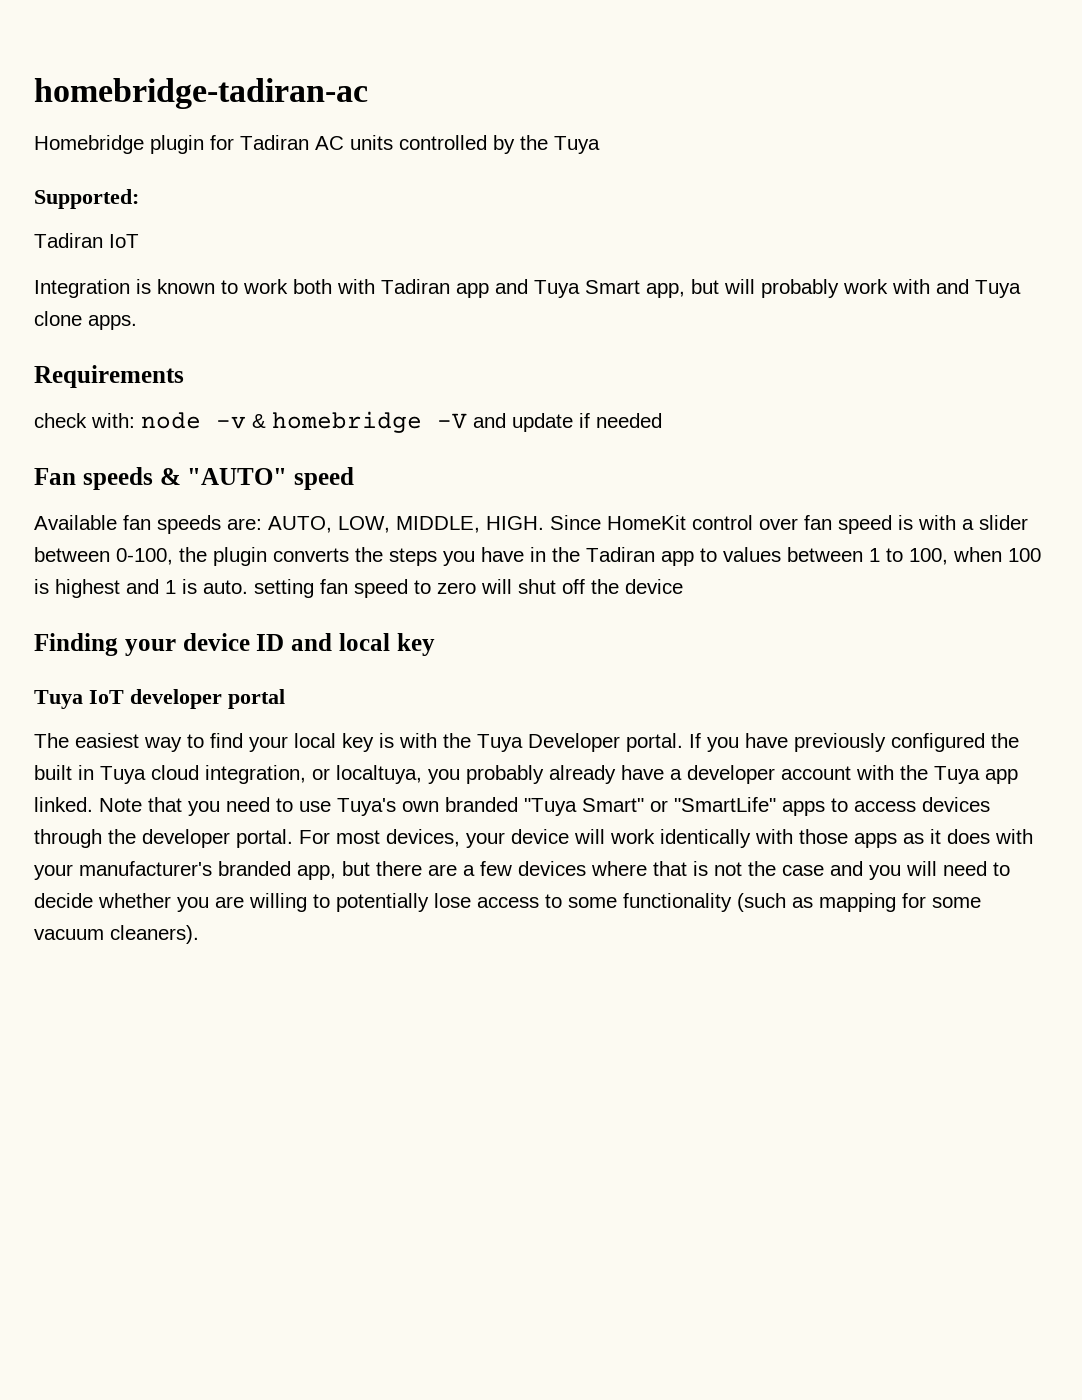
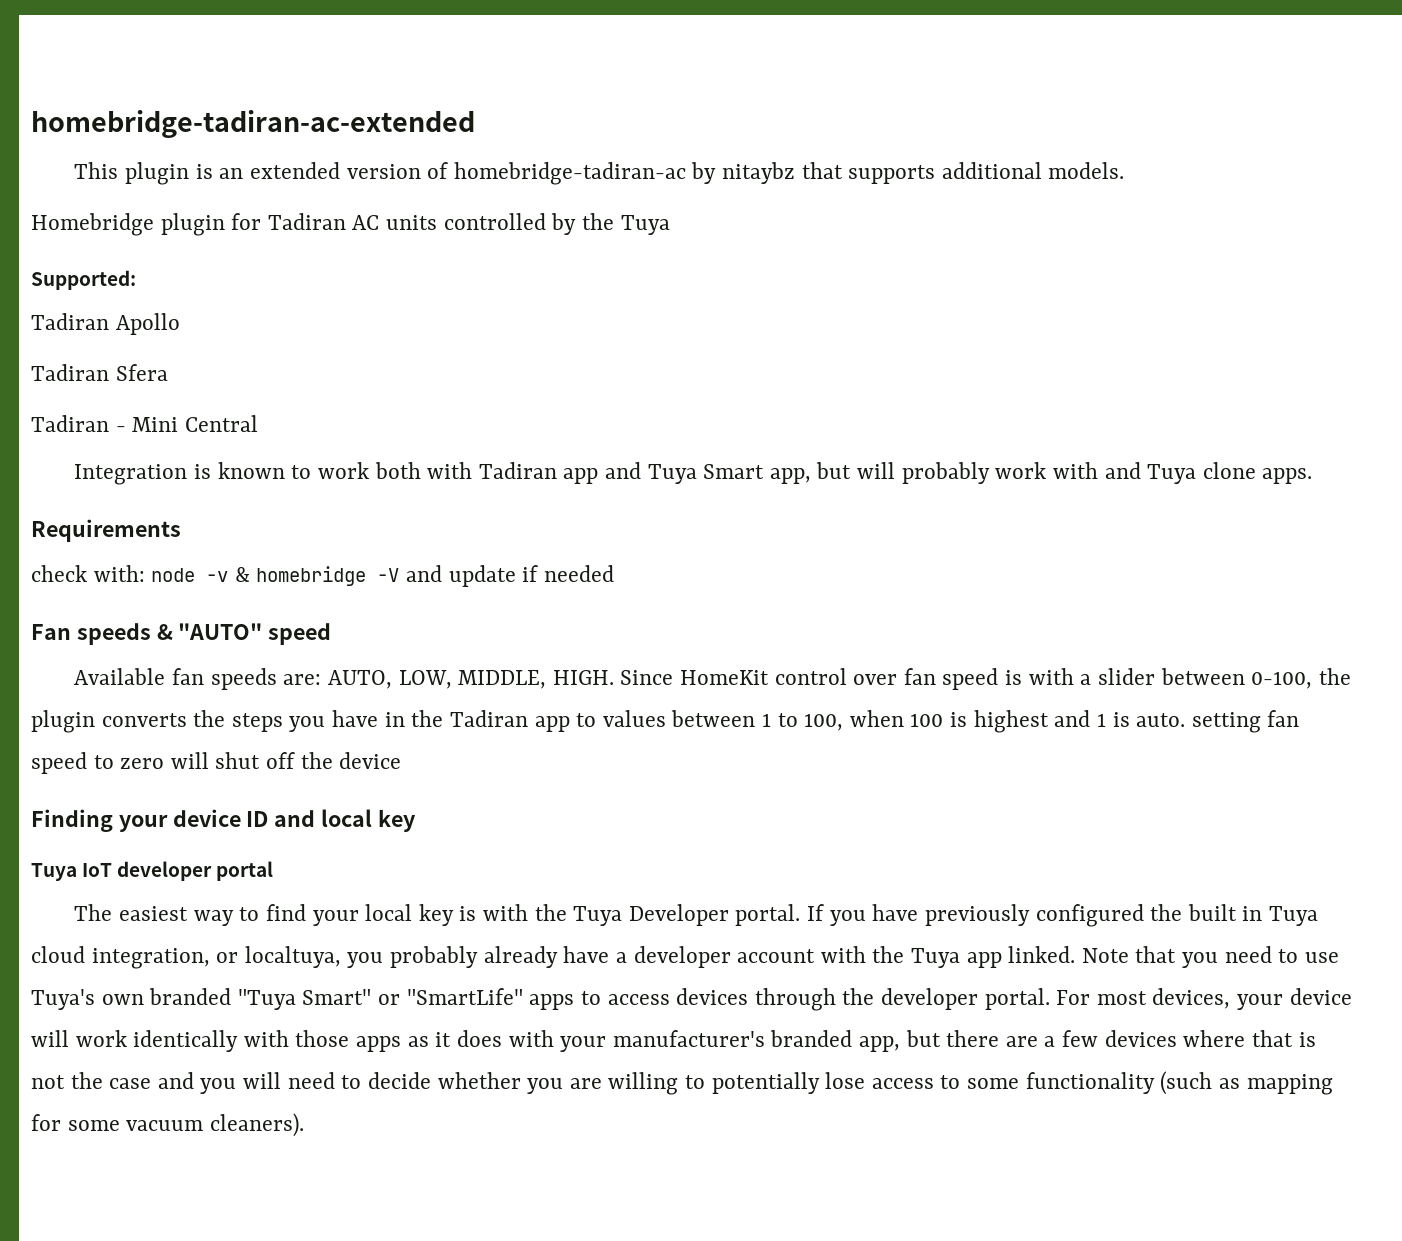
- homebridge-tadiran-ac
+ homebridge-tadiran-ac-extended
+ This plugin is an extended version of homebridge-tadiran-ac by nitaybz that supports additional models.
- Tadiran IoT
+ Tadiran Apollo
+ Tadiran Sfera
+ Tadiran - Mini Central

